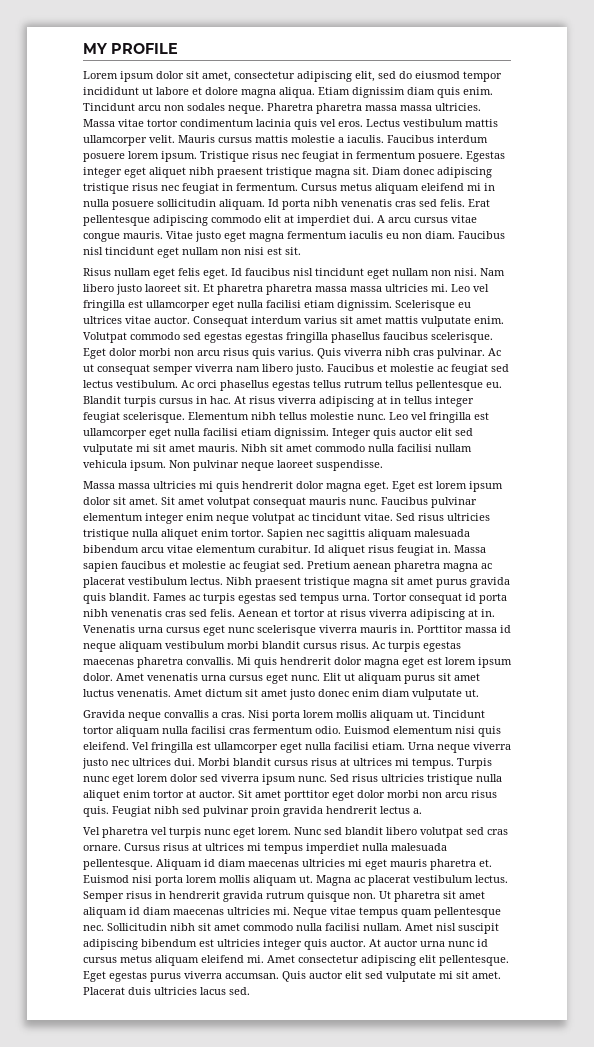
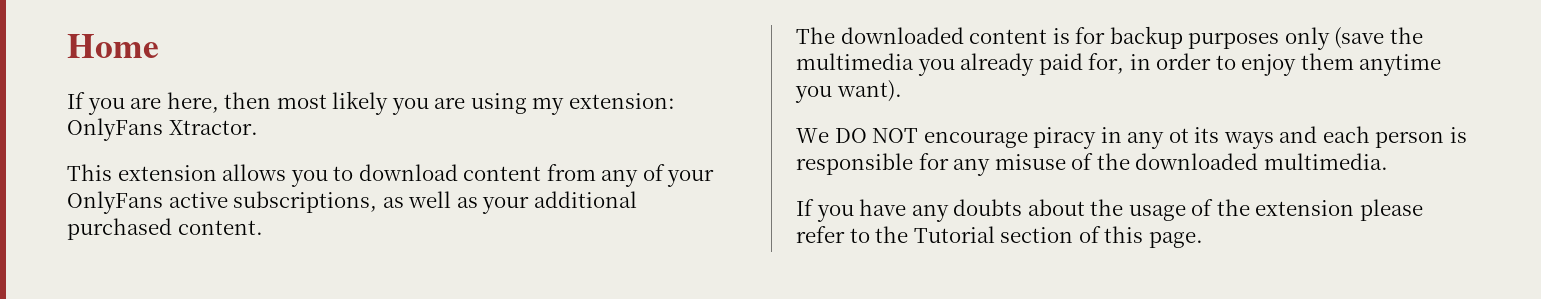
- MY PROFILE
- Lorem ipsum dolor sit amet, consectetur adipiscing elit, sed do eiusmod tempor incididunt ut labore et dolore magna aliqua. Etiam dignissim diam quis enim. Tincidunt arcu non sodales neque. Pharetra pharetra massa massa ultricies. Massa vitae tortor condimentum lacinia quis vel eros. Lectus vestibulum mattis ullamcorper velit. Mauris cursus mattis molestie a iaculis. Faucibus interdum posuere lorem ipsum. Tristique risus nec feugiat in fermentum posuere. Egestas integer eget aliquet nibh praesent tristique magna sit. Diam donec adipiscing tristique risus nec feugiat in fermentum. Cursus metus aliquam eleifend mi in nulla posuere sollicitudin aliquam. Id porta nibh venenatis cras sed felis. Erat pellentesque adipiscing commodo elit at imperdiet dui. A arcu cursus vitae congue mauris. Vitae justo eget magna fermentum iaculis eu non diam. Faucibus nisl tincidunt eget nullam non nisi est sit.
- Risus nullam eget felis eget. Id faucibus nisl tincidunt eget nullam non nisi. Nam libero justo laoreet sit. Et pharetra pharetra massa massa ultricies mi. Leo vel fringilla est ullamcorper eget nulla facilisi etiam dignissim. Scelerisque eu ultrices vitae auctor. Consequat interdum varius sit amet mattis vulputate enim. Volutpat commodo sed egestas egestas fringilla phasellus faucibus scelerisque. Eget dolor morbi non arcu risus quis varius. Quis viverra nibh cras pulvinar. Ac ut consequat semper viverra nam libero justo. Faucibus et molestie ac feugiat sed lectus vestibulum. Ac orci phasellus egestas tellus rutrum tellus pellentesque eu. Blandit turpis cursus in hac. At risus viverra adipiscing at in tellus integer feugiat scelerisque. Elementum nibh tellus molestie nunc. Leo vel fringilla est ullamcorper eget nulla facilisi etiam dignissim. Integer quis auctor elit sed vulputate mi sit amet mauris. Nibh sit amet commodo nulla facilisi nullam vehicula ipsum. Non pulvinar neque laoreet suspendisse.
- Massa massa ultricies mi quis hendrerit dolor magna eget. Eget est lorem ipsum dolor sit amet. Sit amet volutpat consequat mauris nunc. Faucibus pulvinar elementum integer enim neque volutpat ac tincidunt vitae. Sed risus ultricies tristique nulla aliquet enim tortor. Sapien nec sagittis aliquam malesuada bibendum arcu vitae elementum curabitur. Id aliquet risus feugiat in. Massa sapien faucibus et molestie ac feugiat sed. Pretium aenean pharetra magna ac placerat vestibulum lectus. Nibh praesent tristique magna sit amet purus gravida quis blandit. Fames ac turpis egestas sed tempus urna. Tortor consequat id porta nibh venenatis cras sed felis. Aenean et tortor at risus viverra adipiscing at in. Venenatis urna cursus eget nunc scelerisque viverra mauris in. Porttitor massa id neque aliquam vestibulum morbi blandit cursus risus. Ac turpis egestas maecenas pharetra convallis. Mi quis hendrerit dolor magna eget est lorem ipsum dolor. Amet venenatis urna cursus eget nunc. Elit ut aliquam purus sit amet luctus venenatis. Amet dictum sit amet justo donec enim diam vulputate ut.
- Gravida neque convallis a cras. Nisi porta lorem mollis aliquam ut. Tincidunt tortor aliquam nulla facilisi cras fermentum odio. Euismod elementum nisi quis eleifend. Vel fringilla est ullamcorper eget nulla facilisi etiam. Urna neque viverra justo nec ultrices dui. Morbi blandit cursus risus at ultrices mi tempus. Turpis nunc eget lorem dolor sed viverra ipsum nunc. Sed risus ultricies tristique nulla aliquet enim tortor at auctor. Sit amet porttitor eget dolor morbi non arcu risus quis. Feugiat nibh sed pulvinar proin gravida hendrerit lectus a.
- Vel pharetra vel turpis nunc eget lorem. Nunc sed blandit libero volutpat sed cras ornare. Cursus risus at ultrices mi tempus imperdiet nulla malesuada pellentesque. Aliquam id diam maecenas ultricies mi eget mauris pharetra et. Euismod nisi porta lorem mollis aliquam ut. Magna ac placerat vestibulum lectus. Semper risus in hendrerit gravida rutrum quisque non. Ut pharetra sit amet aliquam id diam maecenas ultricies mi. Neque vitae tempus quam pellentesque nec. Sollicitudin nibh sit amet commodo nulla facilisi nullam. Amet nisl suscipit adipiscing bibendum est ultricies integer quis auctor. At auctor urna nunc id cursus metus aliquam eleifend mi. Amet consectetur adipiscing elit pellentesque. Eget egestas purus viverra accumsan. Quis auctor elit sed vulputate mi sit amet. Placerat duis ultricies lacus sed.
+ Home
+ If you are here, then most likely you are using my extension: OnlyFans Xtractor.
+ This extension allows you to download content from any of your OnlyFans active subscriptions, as well as your additional purchased content.
+ The downloaded content is for backup purposes only (save the multimedia you already paid for, in order to enjoy them anytime you want).
+ We DO NOT encourage piracy in any ot its ways and each person is responsible for any misuse of the downloaded multimedia.
+ If you have any doubts about the usage of the extension please refer to the Tutorial section of this page.

